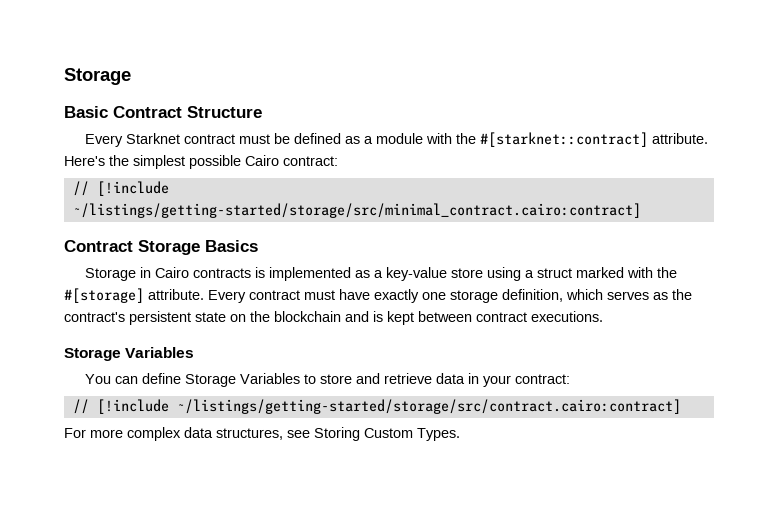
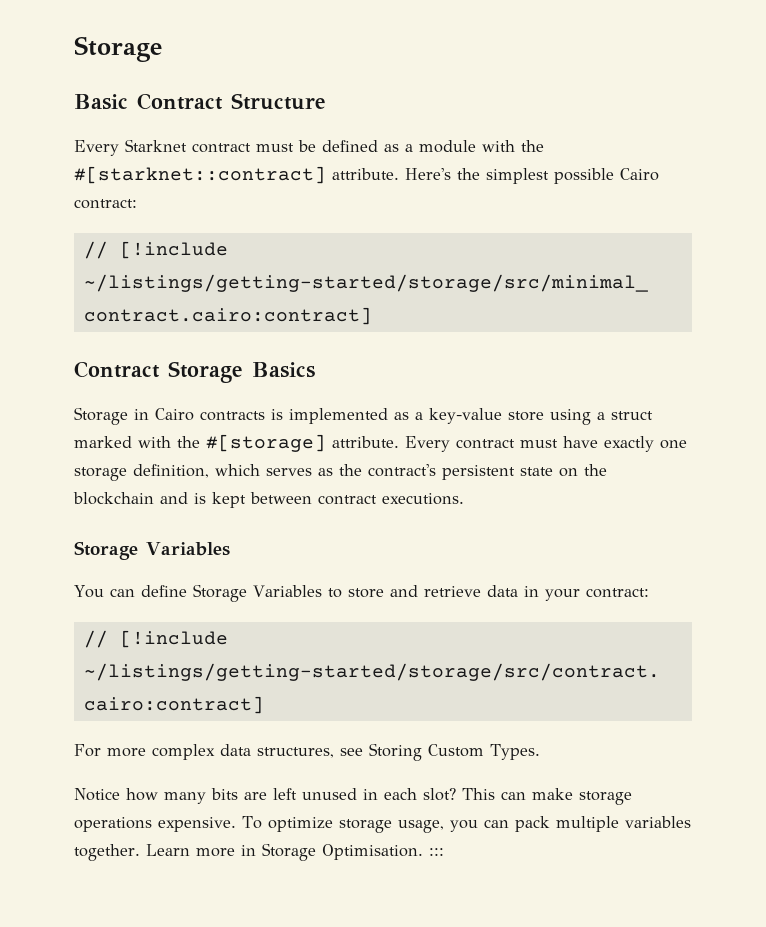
+ Notice how many bits are left unused in each slot? This can make storage operations expensive. To optimize storage usage, you can pack multiple variables together. Learn more in Storage Optimisation. :::

